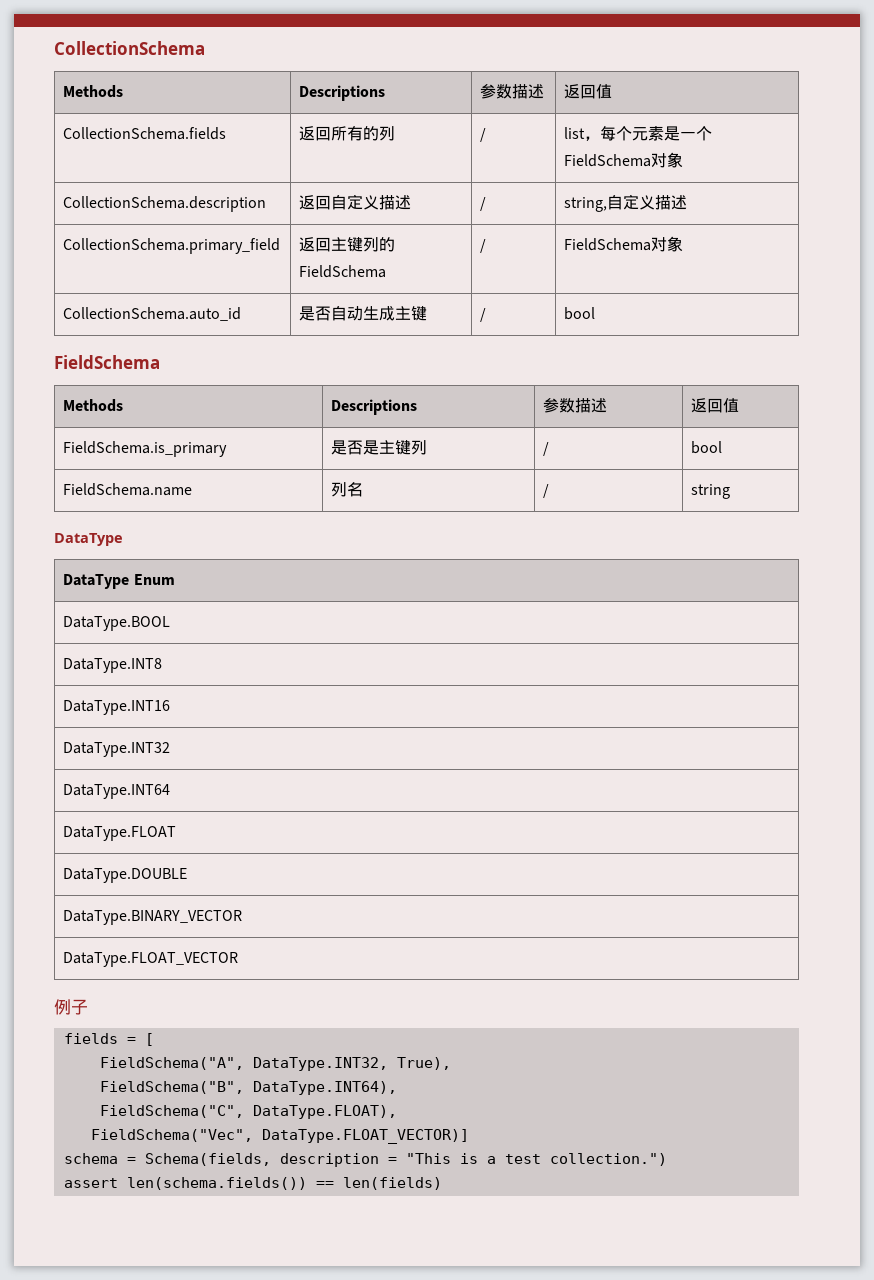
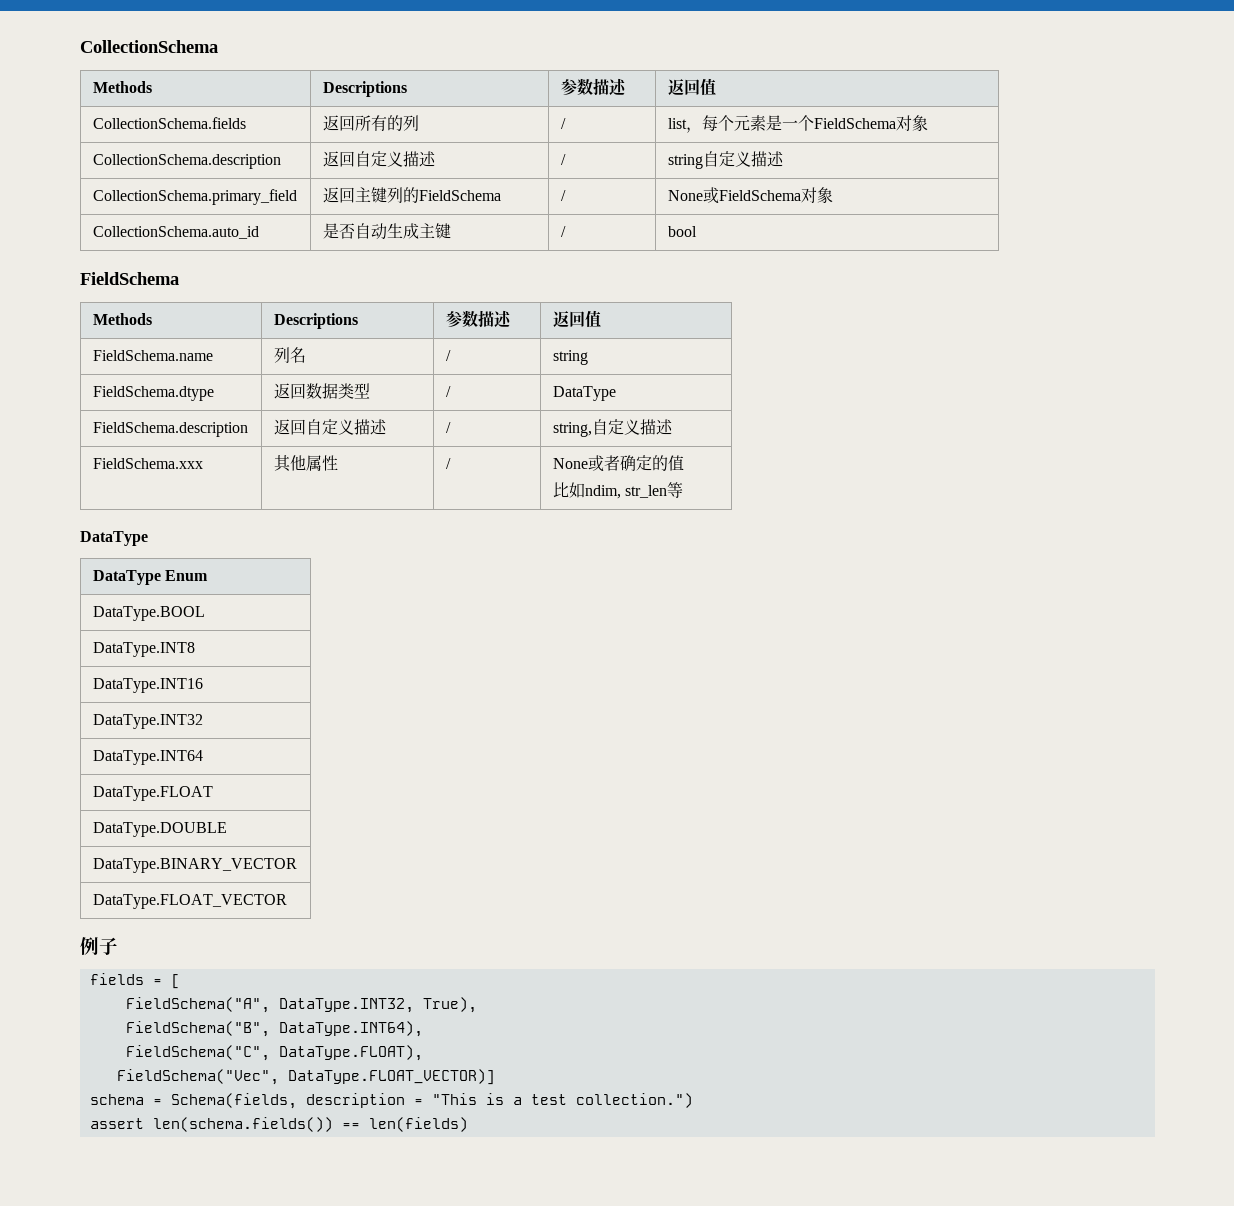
- CollectionSchema.description | 返回自定义描述 | / | string,自定义描述
+ CollectionSchema.description | 返回自定义描述 | / | string自定义描述
- CollectionSchema.primary_field | 返回主键列的FieldSchema | / | FieldSchema对象
+ CollectionSchema.primary_field | 返回主键列的FieldSchema | / | None或FieldSchema对象
- FieldSchema.is_primary | 是否是主键列 | / | bool
  FieldSchema.name | 列名 | / | string
+ FieldSchema.dtype | 返回数据类型 | / | DataType
+ FieldSchema.description | 返回自定义描述 | / | string,自定义描述
+ FieldSchema.xxx | 其他属性 | / | None或者确定的值
+ 比如ndim, str_len等

